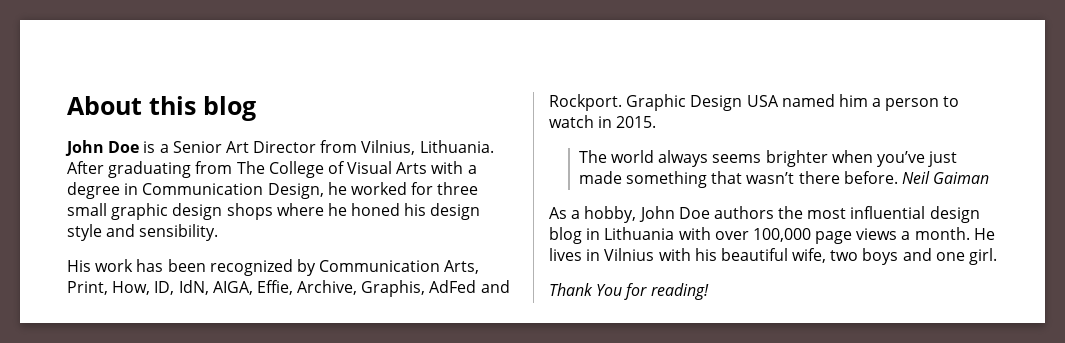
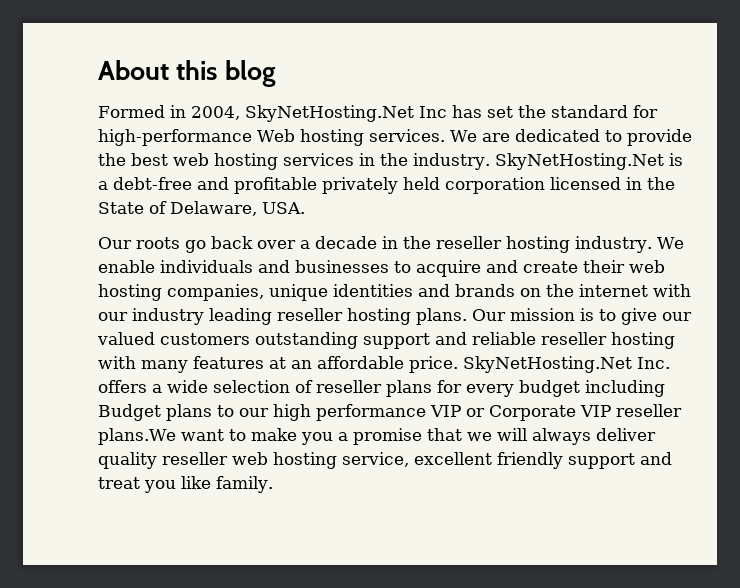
- John Doe is a Senior Art Director from Vilnius, Lithuania. After graduating from The College of Visual Arts with a degree in Communication Design, he worked for three small graphic design shops where he honed his design style and sensibility.
- His work has been recognized by Communication Arts, Print, How, ID, IdN, AIGA, Effie, Archive, Graphis, AdFed and Rockport. Graphic Design USA named him a person to watch in 2015.
- The world always seems brighter when you’ve just made something that wasn’t there before. Neil Gaiman
- As a hobby, John Doe authors the most influential design blog in Lithuania with over 100,000 page views a month. He lives in Vilnius with his beautiful wife, two boys and one girl.
- Thank You for reading!
+ Formed in 2004, SkyNetHosting.Net Inc has set the standard for high-performance Web hosting services. We are dedicated to provide the best web hosting services in the industry. SkyNetHosting.Net is a debt-free and profitable privately held corporation licensed in the State of Delaware, USA.
+ Our roots go back over a decade in the reseller hosting industry. We enable individuals and businesses to acquire and create their web hosting companies, unique identities and brands on the internet with our industry leading reseller hosting plans. Our mission is to give our valued customers outstanding support and reliable reseller hosting with many features at an affordable price. SkyNetHosting.Net Inc. offers a wide selection of reseller plans for every budget including Budget plans to our high performance VIP or Corporate VIP reseller plans.We want to make you a promise that we will always deliver quality reseller web hosting service, excellent friendly support and treat you like family.

